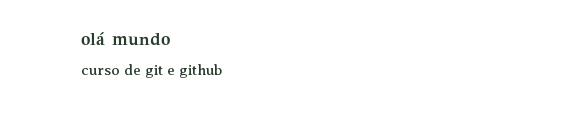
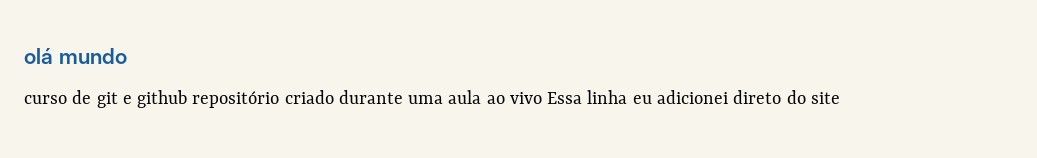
- curso de git e github
+ curso de git e github repositório criado durante uma aula ao vivo Essa linha eu adicionei direto do site

